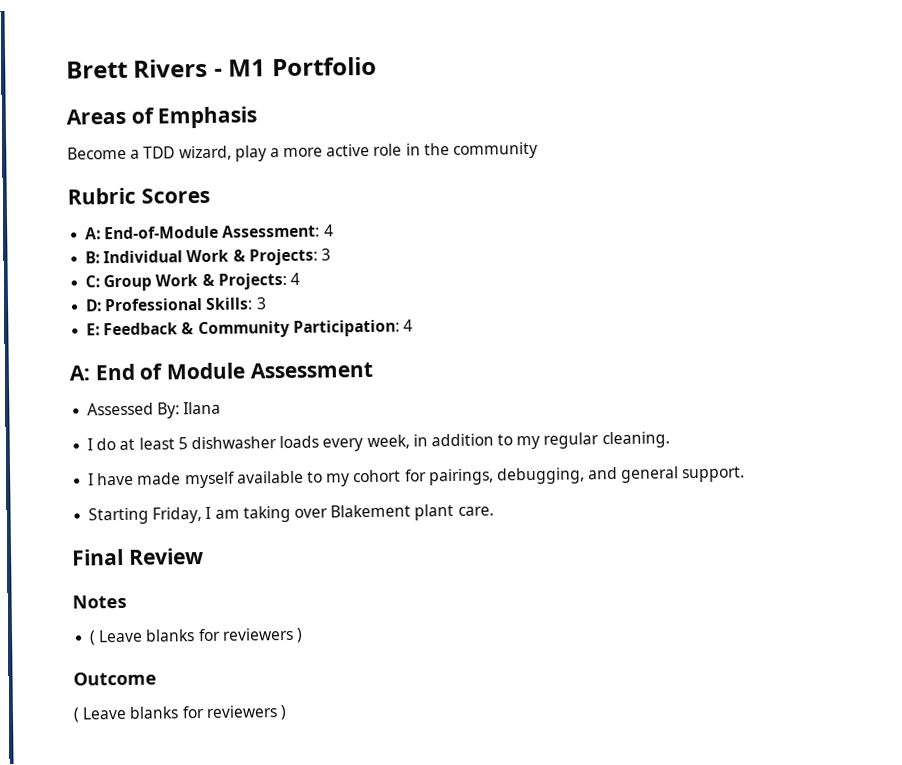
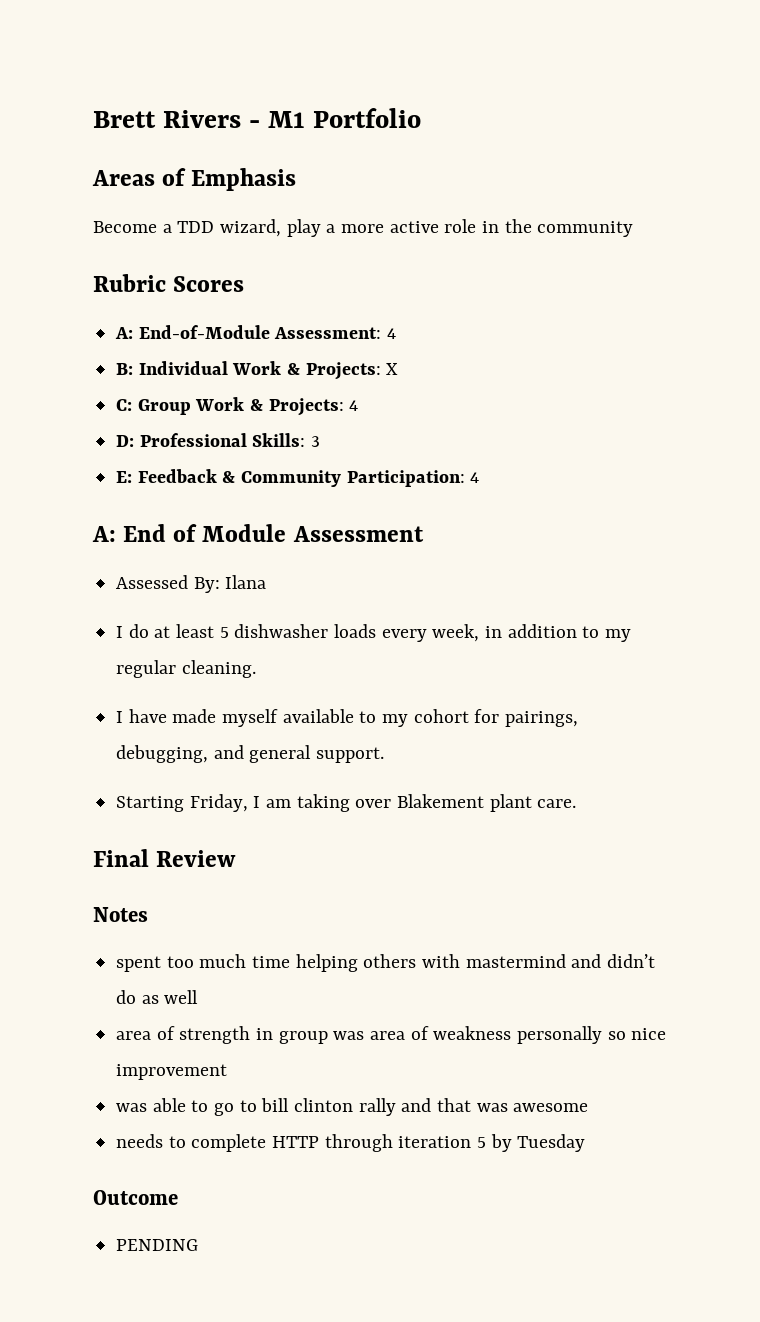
- B: Individual Work & Projects: 3
+ B: Individual Work & Projects: X
  Notes
- ( Leave blanks for reviewers )
+ spent too much time helping others with mastermind and didn’t do as well
+ area of strength in group was area of weakness personally so nice improvement
+ was able to go to bill clinton rally and that was awesome
+ needs to complete HTTP through iteration 5 by Tuesday
  Outcome
- ( Leave blanks for reviewers )
+ PENDING

